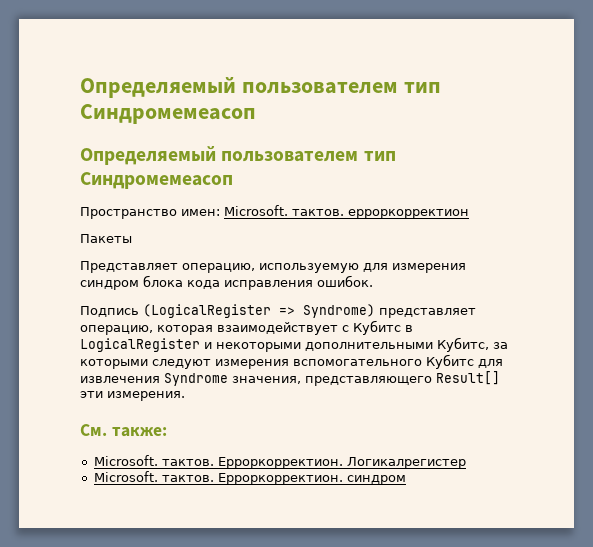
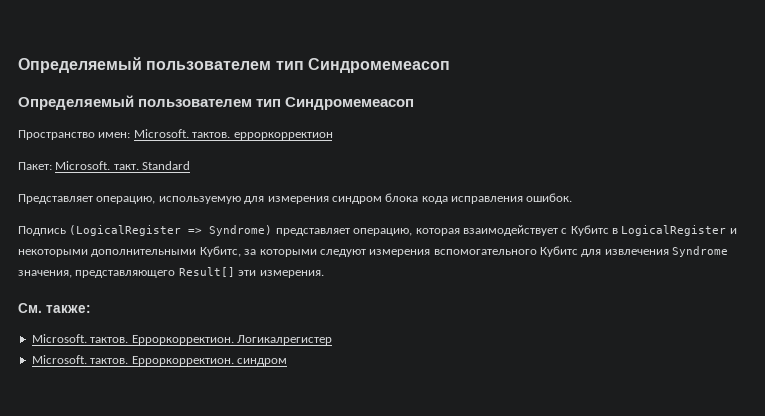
- Пакеты
+ Пакет: Microsoft. такт. Standard

